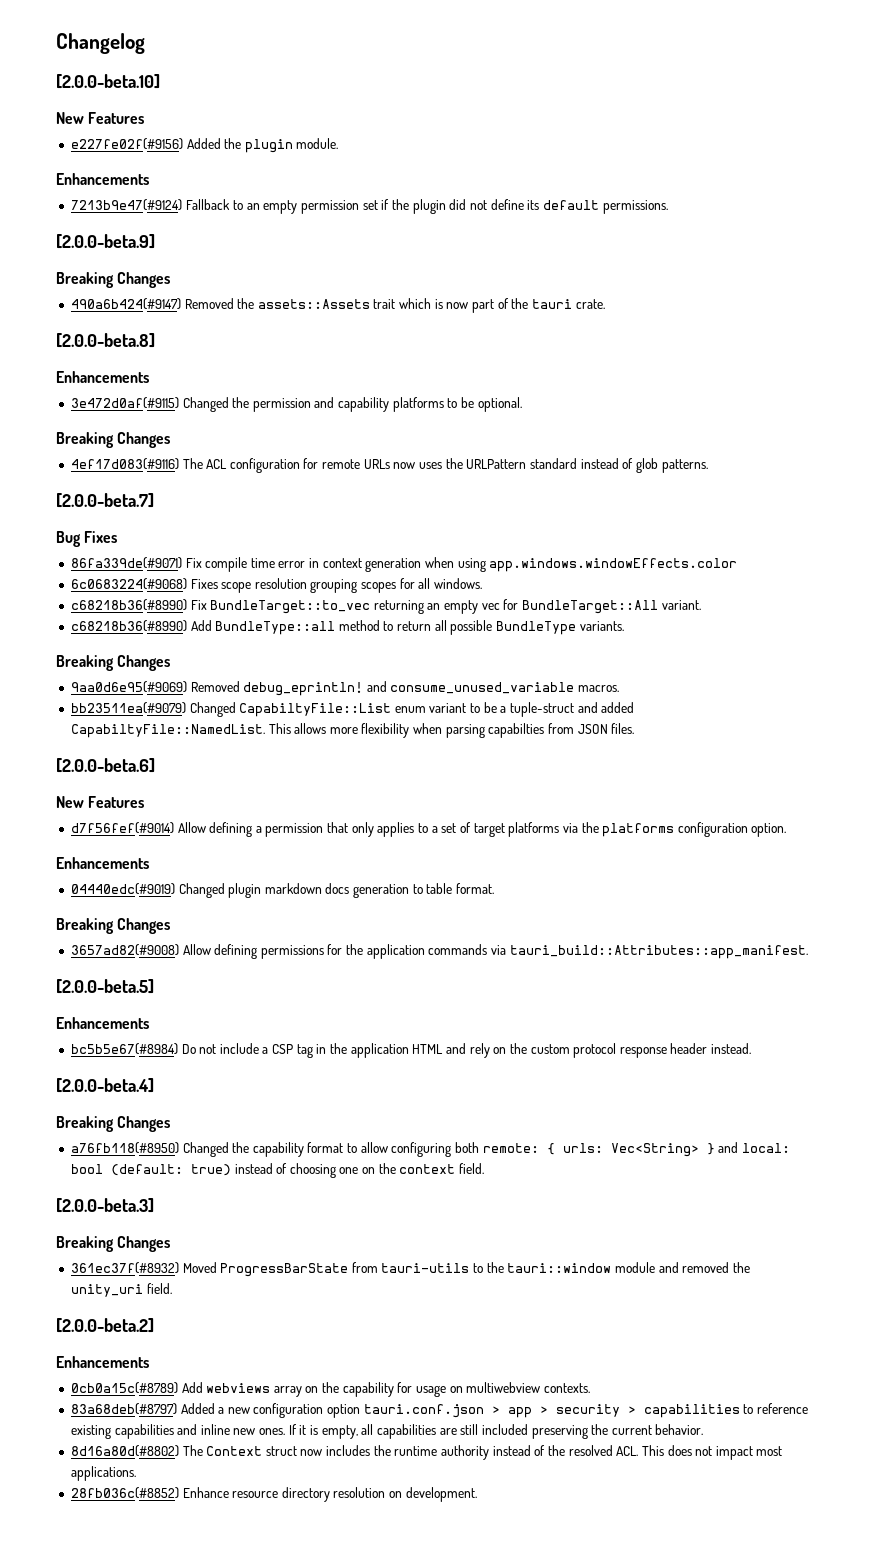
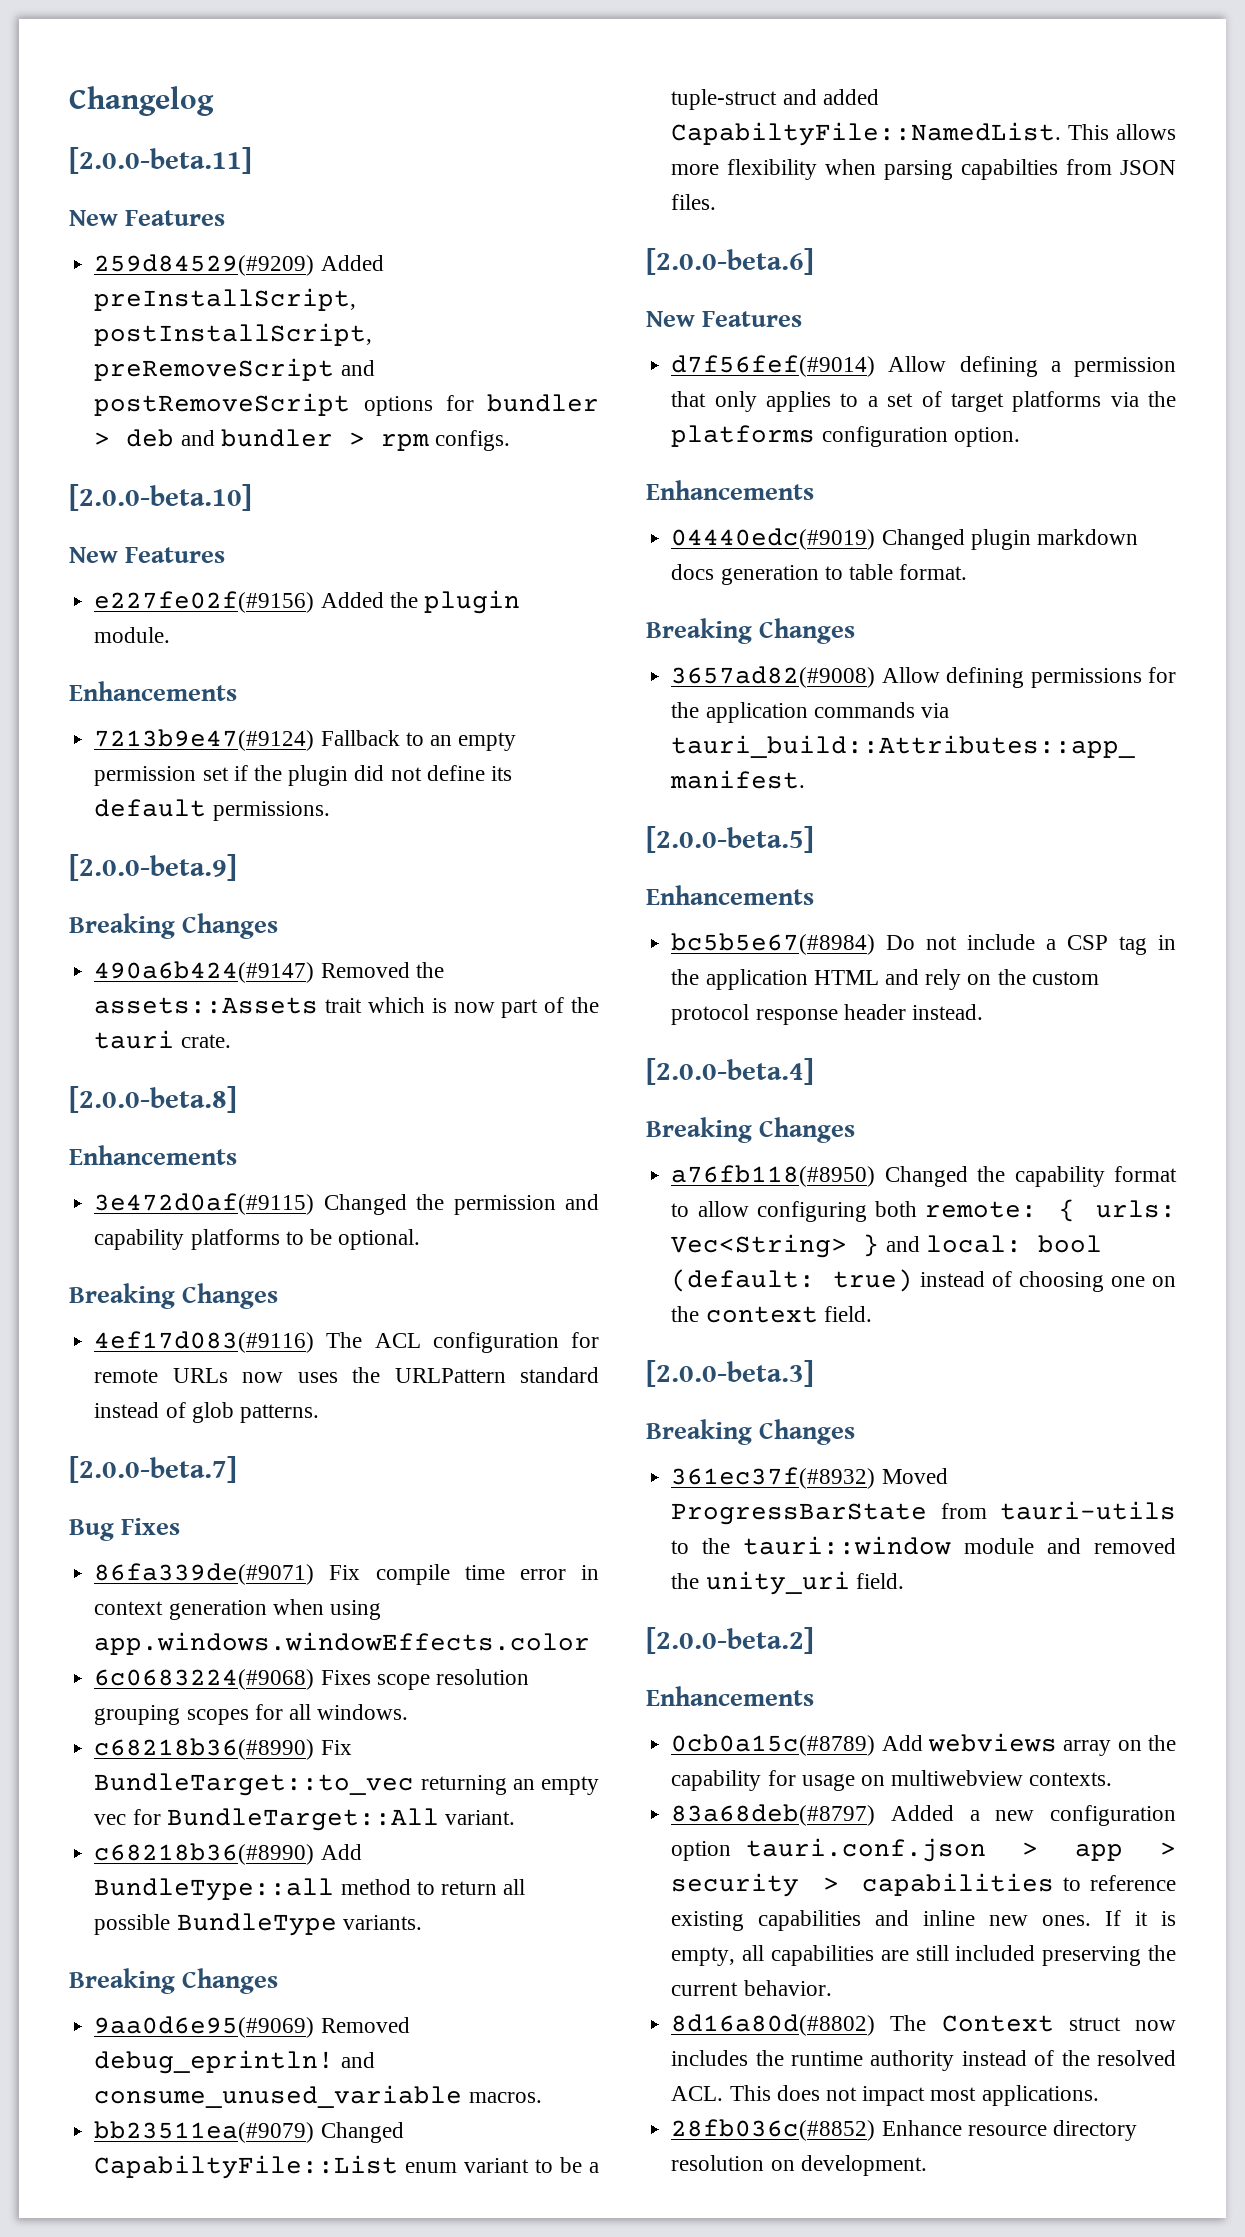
+ [2.0.0-beta.11]
+ New Features
+ 259d84529(#9209) Added preInstallScript, postInstallScript, preRemoveScript and postRemoveScript options for bundler > deb and bundler > rpm configs.

